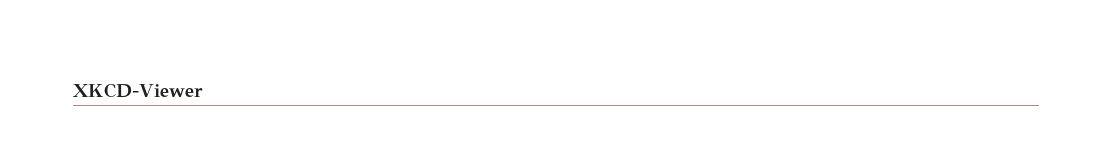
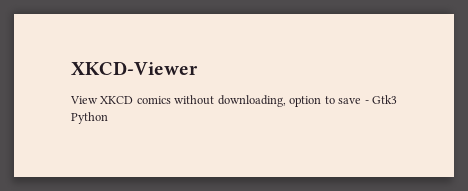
+ View XKCD comics without downloading, option to save - Gtk3 Python

